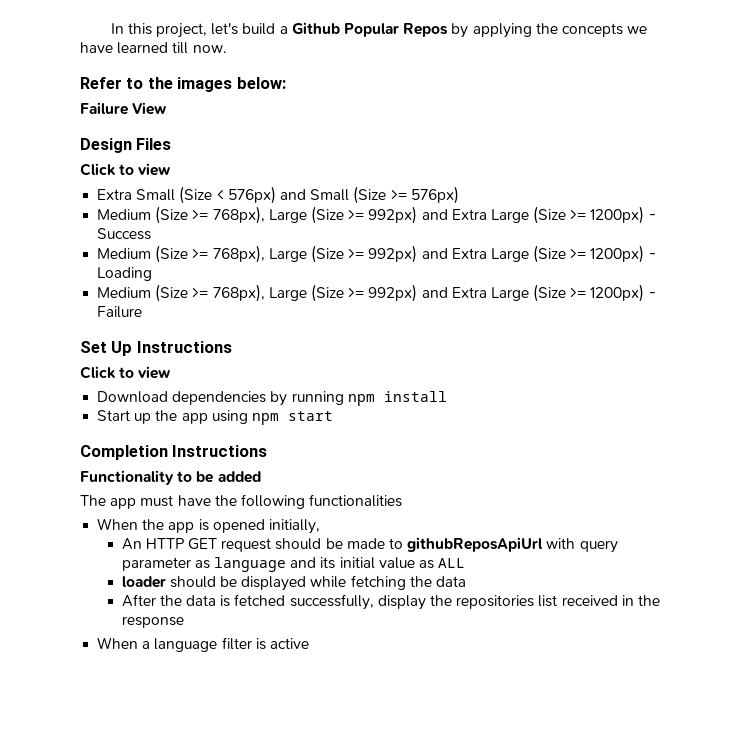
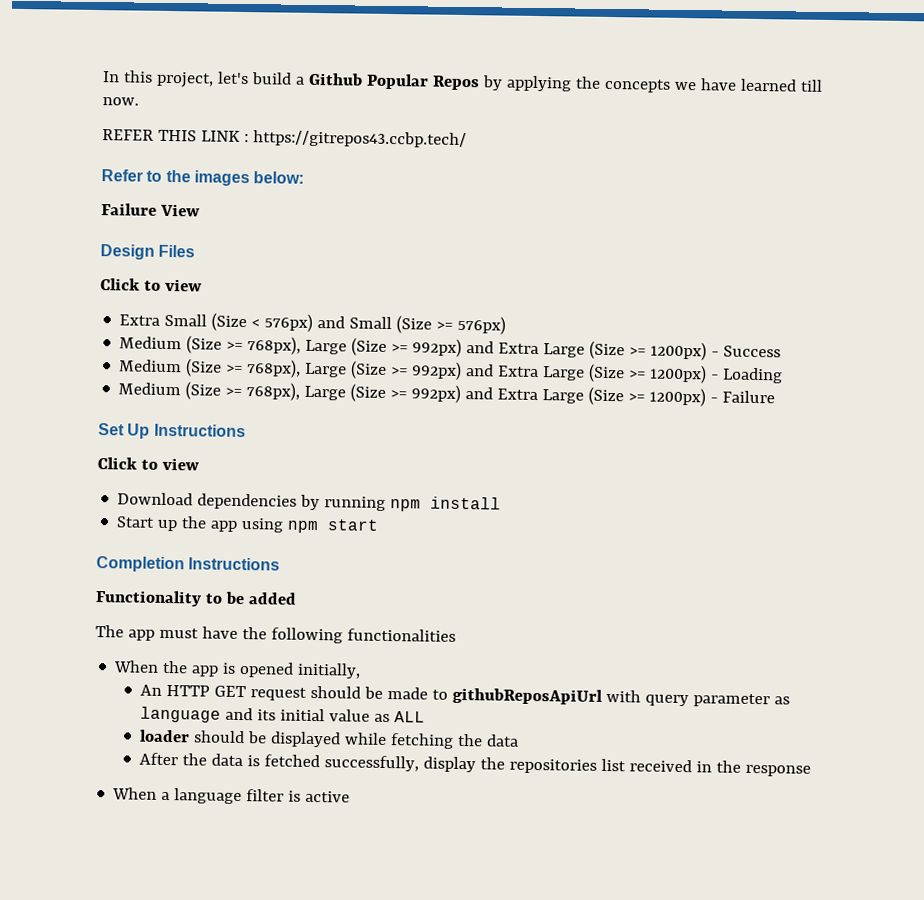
+ REFER THIS LINK : https://gitrepos43.ccbp.tech/

